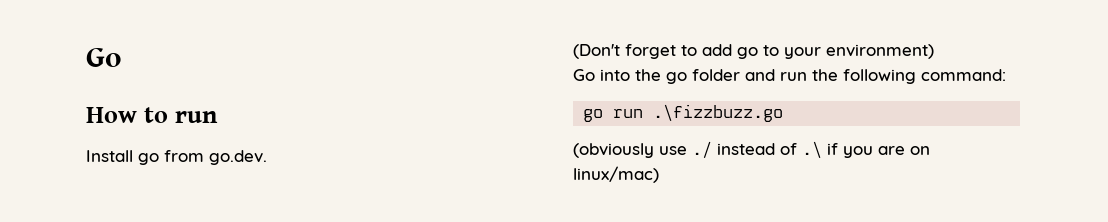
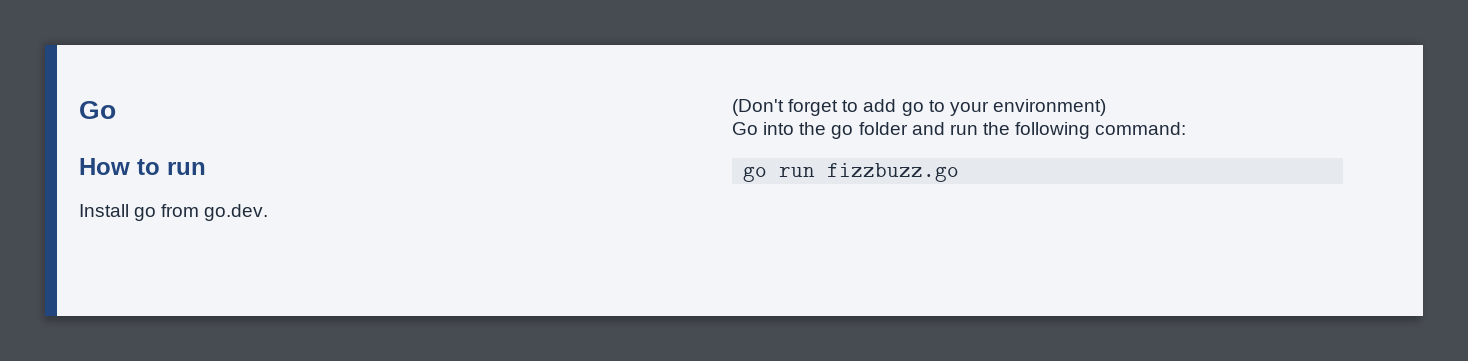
- go run .\fizzbuzz.go
- (obviously use ./ instead of .\ if you are on linux/mac)
+ go run fizzbuzz.go

